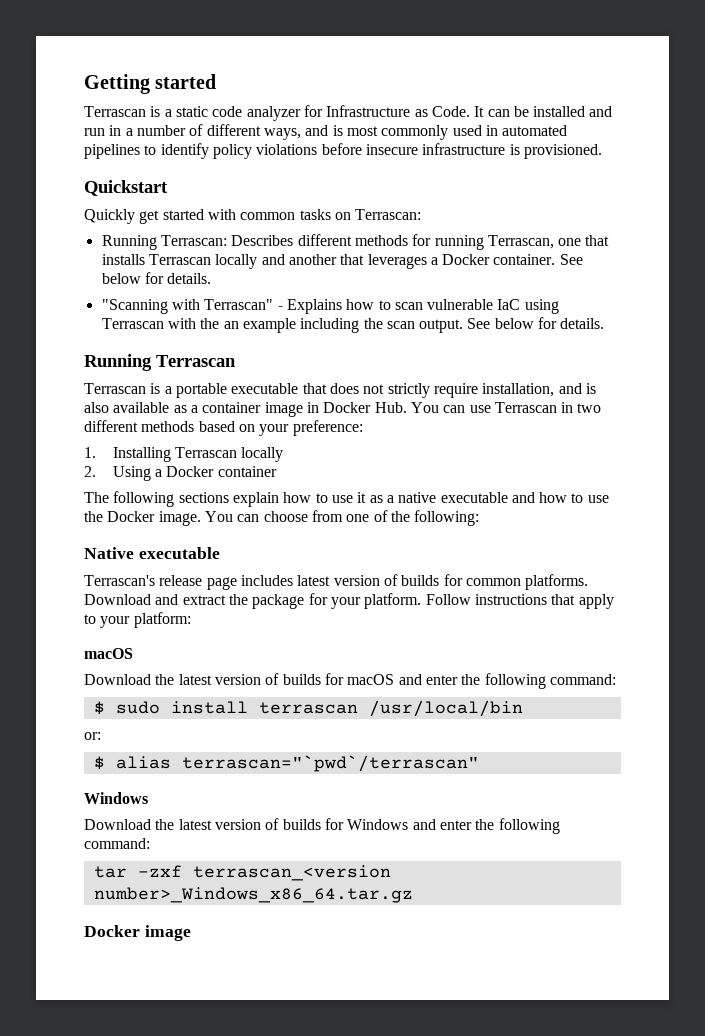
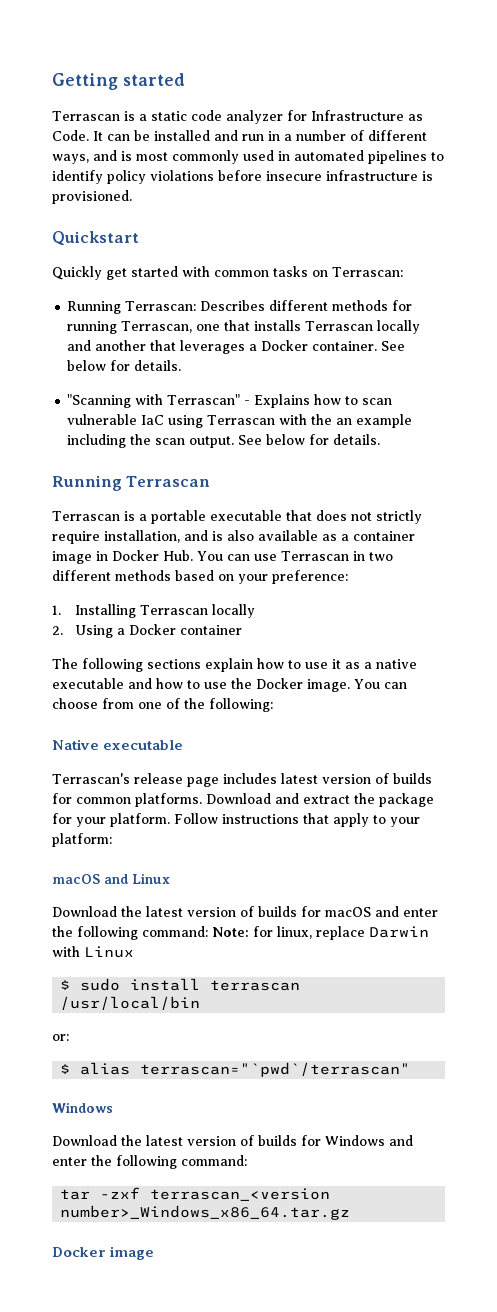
  Follow instructions that apply to your platform:
- macOS
+ macOS and Linux
- Download the latest version of builds for macOS and enter the following command:
+ Download the latest version of builds for macOS and enter the following command: Note: for linux, replace Darwin with Linux

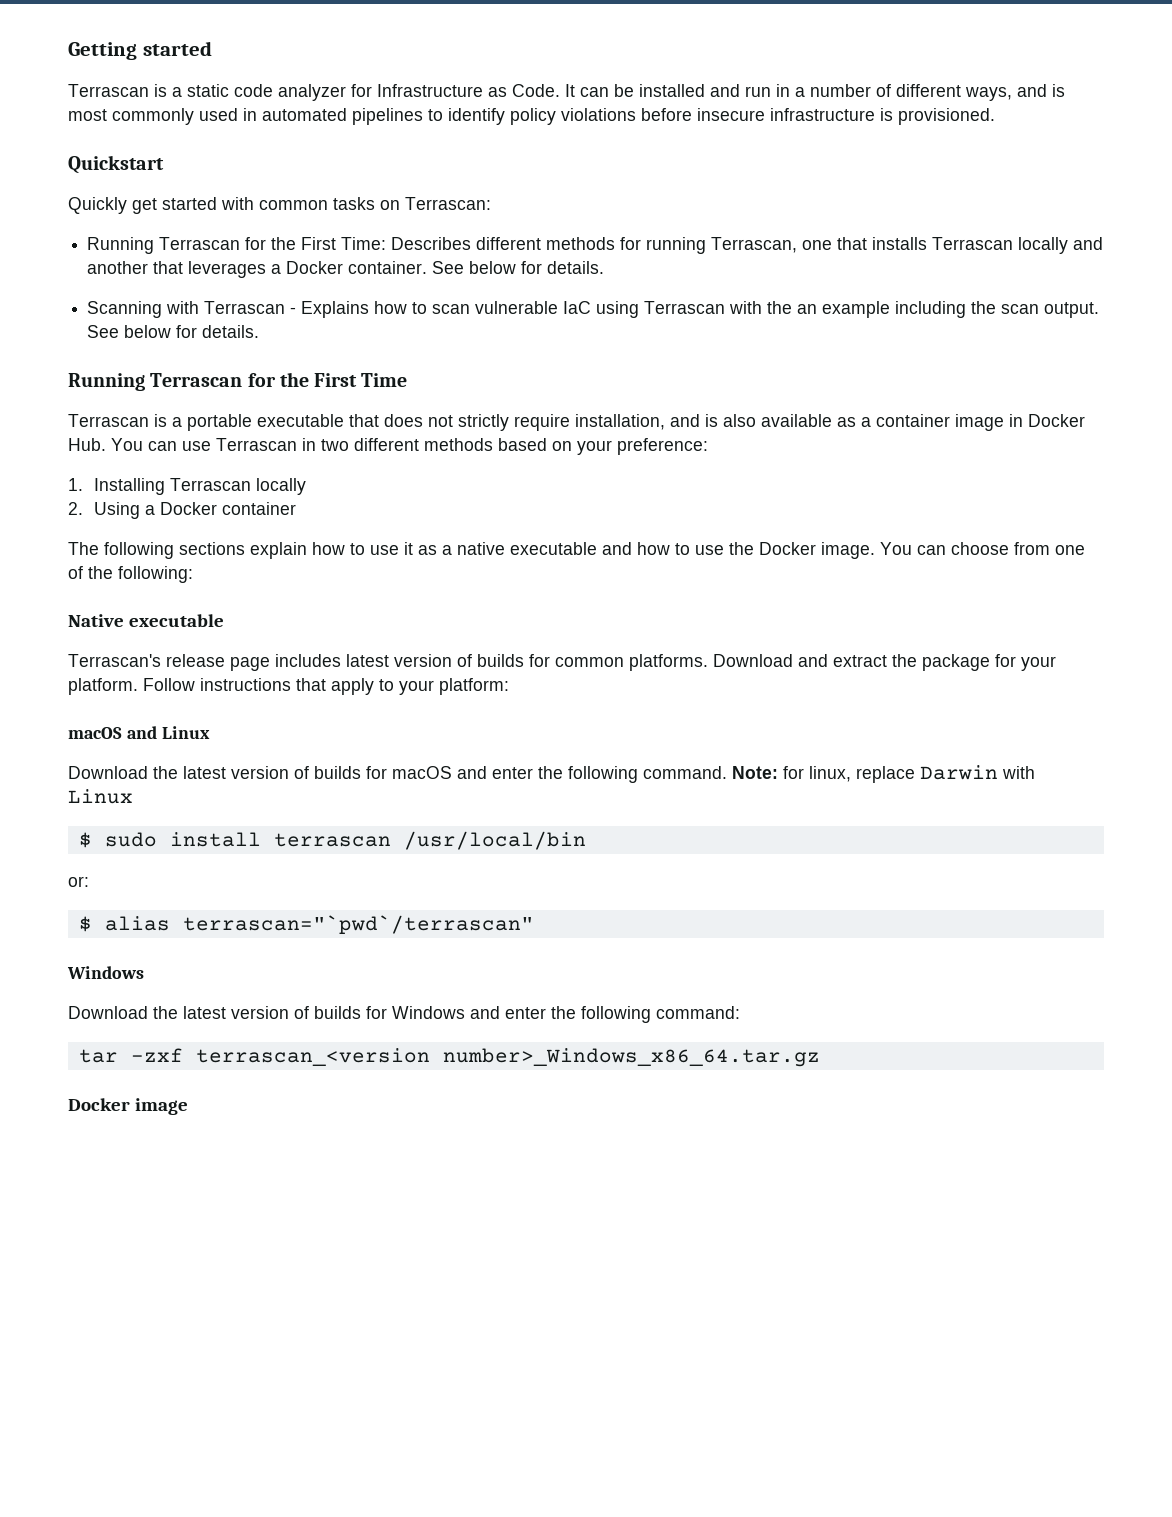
- Running Terrascan: Describes different methods for running Terrascan, one that installs Terrascan locally and another that leverages a Docker container.
+ Running Terrascan for the First Time: Describes different methods for running Terrascan, one that installs Terrascan locally and another that leverages a Docker container.
- "Scanning with Terrascan" - Explains how to scan vulnerable IaC using Terrascan with the an example including the scan output.
+ Scanning with Terrascan - Explains how to scan vulnerable IaC using Terrascan with the an example including the scan output.
- Running Terrascan
+ Running Terrascan for the First Time
- Download the latest version of builds for macOS and enter the following command: Note: for linux, replace Darwin with Linux
+ Download the latest version of builds for macOS and enter the following command. Note: for linux, replace Darwin with Linux

